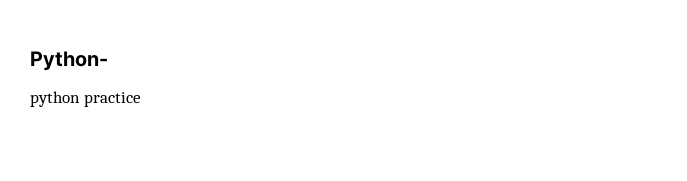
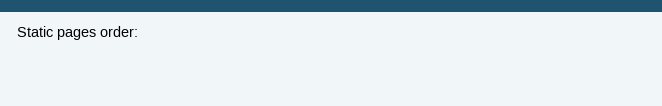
- Python-
- python practice
+ Static pages order:

